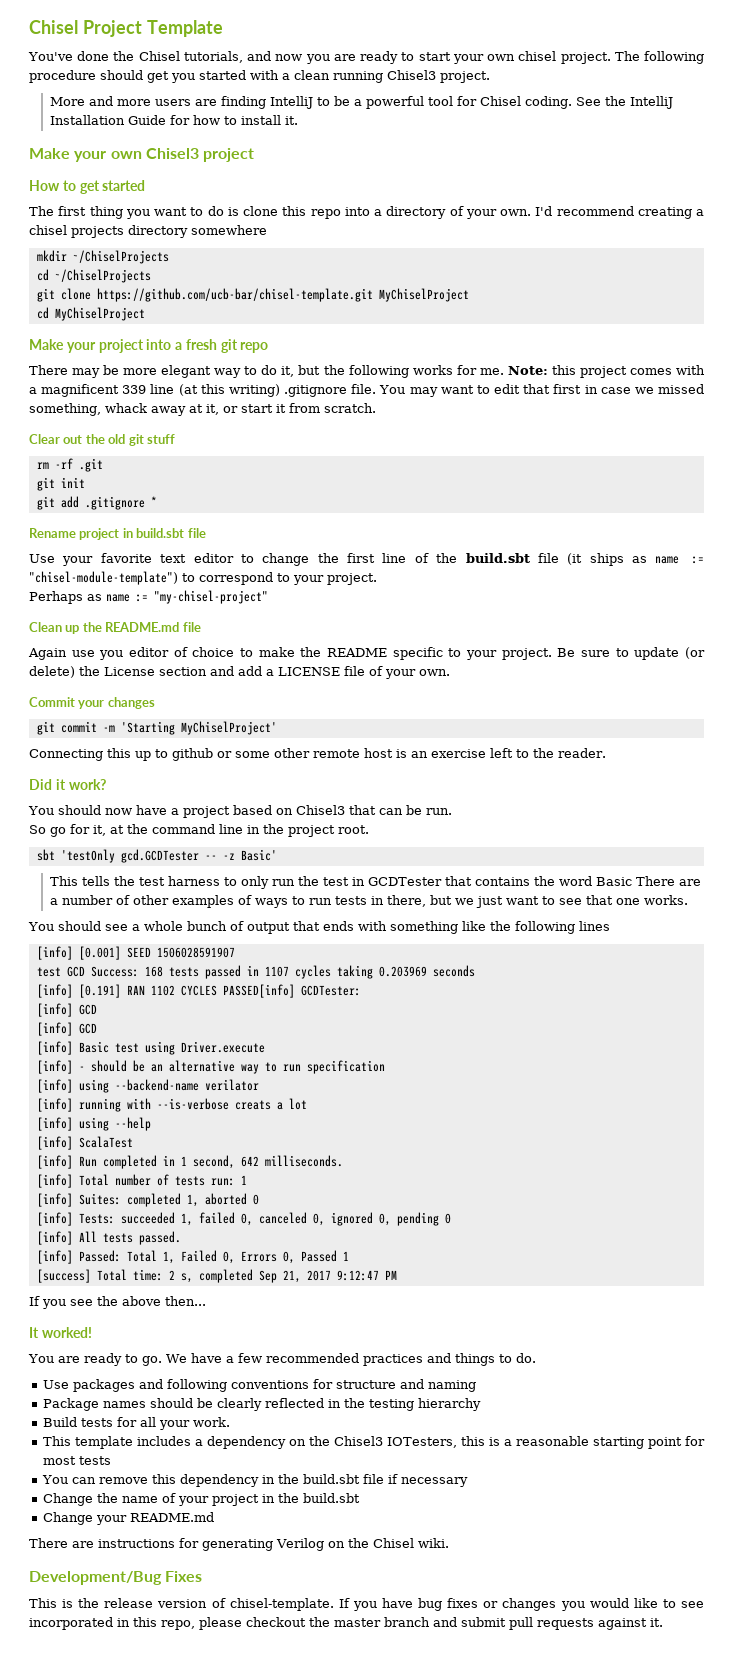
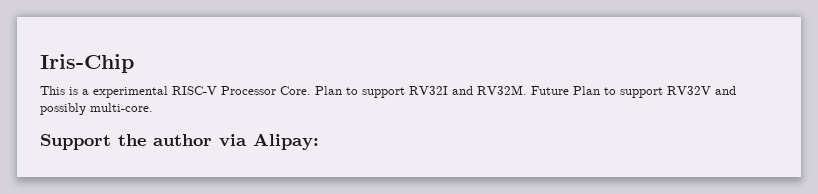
- Chisel Project Template
- You've done the Chisel tutorials, and now you are ready to start your own chisel project. The following procedure should get you started with a clean running Chisel3 project.
- More and more users are finding IntelliJ to be a powerful tool for Chisel coding. See the IntelliJ Installation Guide for how to install it.
- Make your own Chisel3 project
- How to get started
- The first thing you want to do is clone this repo into a directory of your own. I'd recommend creating a chisel projects directory somewhere
- mkdir ~/ChiselProjects
- cd ~/ChiselProjects
- git clone https://github.com/ucb-bar/chisel-template.git MyChiselProject
- cd MyChiselProject
- Make your project into a fresh git repo
- There may be more elegant way to do it, but the following works for me. Note: this project comes with a magnificent 339 line (at this writing) .gitignore file. You may want to edit that first in case we missed something, whack away at it, or start it from scratch.
- Clear out the old git stuff
- rm -rf .git
- git init
- git add .gitignore *
- Rename project in build.sbt file
- Use your favorite text editor to change the first line of the build.sbt file (it ships as name := "chisel-module-template") to correspond to your project.
- Perhaps as name := "my-chisel-project"
- Clean up the README.md file
- Again use you editor of choice to make the README specific to your project. Be sure to update (or delete) the License section and add a LICENSE file of your own.
- Commit your changes
- git commit -m 'Starting MyChiselProject'
- Connecting this up to github or some other remote host is an exercise left to the reader.
- Did it work?
- You should now have a project based on Chisel3 that can be run.
- So go for it, at the command line in the project root.
- sbt 'testOnly gcd.GCDTester -- -z Basic'
- This tells the test harness to only run the test in GCDTester that contains the word Basic There are a number of other examples of ways to run tests in there, but we just want to see that one works.
- You should see a whole bunch of output that ends with something like the following lines
- [info] [0.001] SEED 1506028591907
- test GCD Success: 168 tests passed in 1107 cycles taking 0.203969 seconds
- [info] [0.191] RAN 1102 CYCLES PASSED[info] GCDTester:
- [info] GCD
- [info] GCD
- [info] Basic test using Driver.execute
- [info] - should be an alternative way to run specification
- [info] using --backend-name verilator
- [info] running with --is-verbose creats a lot
- [info] using --help
- [info] ScalaTest
- [info] Run completed in 1 second, 642 milliseconds.
- [info] Total number of tests run: 1
- [info] Suites: completed 1, aborted 0
- [info] Tests: succeeded 1, failed 0, canceled 0, ignored 0, pending 0
- [info] All tests passed.
- [info] Passed: Total 1, Failed 0, Errors 0, Passed 1
- [success] Total time: 2 s, completed Sep 21, 2017 9:12:47 PM
- If you see the above then...
- It worked!
- You are ready to go. We have a few recommended practices and things to do.
- Use packages and following conventions for structure and naming
- Package names should be clearly reflected in the testing hierarchy
- Build tests for all your work.
- This template includes a dependency on the Chisel3 IOTesters, this is a reasonable starting point for most tests
- You can remove this dependency in the build.sbt file if necessary
- Change the name of your project in the build.sbt
- Change your README.md
- There are instructions for generating Verilog on the Chisel wiki.
- Development/Bug Fixes
- This is the release version of chisel-template. If you have bug fixes or changes you would like to see incorporated in this repo, please checkout the master branch and submit pull requests against it.
+ Iris-Chip
+ This is a experimental RISC-V Processor Core. Plan to support RV32I and RV32M. Future Plan to support RV32V and possibly multi-core.
+ Support the author via Alipay:

